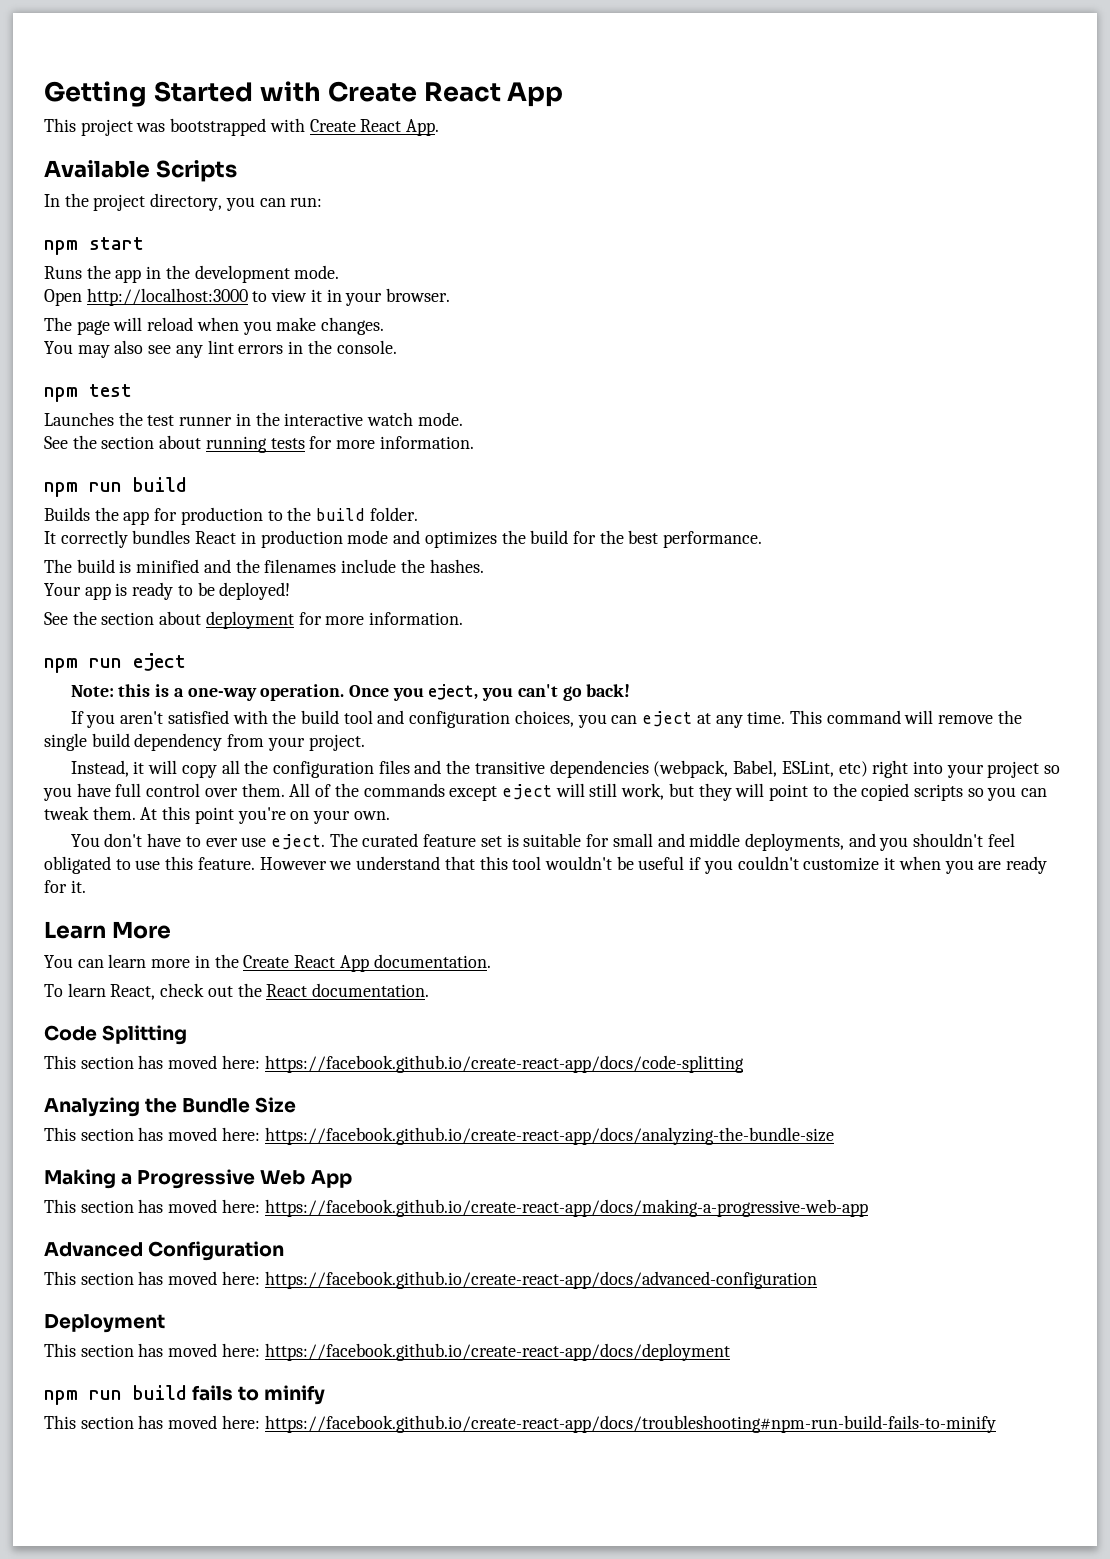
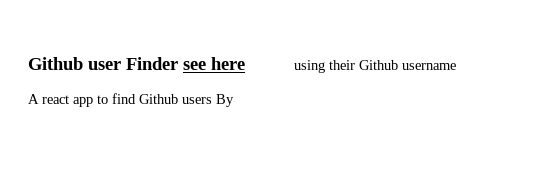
- Getting Started with Create React App
- This project was bootstrapped with Create React App.
- Available Scripts
- In the project directory, you can run:
- npm start
- Runs the app in the development mode.
- Open http://localhost:3000 to view it in your browser.
- The page will reload when you make changes.
- You may also see any lint errors in the console.
- npm test
- Launches the test runner in the interactive watch mode.
- See the section about running tests for more information.
- npm run build
- Builds the app for production to the build folder.
- It correctly bundles React in production mode and optimizes the build for the best performance.
- The build is minified and the filenames include the hashes.
- Your app is ready to be deployed!
- See the section about deployment for more information.
- npm run eject
- Note: this is a one-way operation. Once you eject, you can't go back!
- If you aren't satisfied with the build tool and configuration choices, you can eject at any time. This command will remove the single build dependency from your project.
- Instead, it will copy all the configuration files and the transitive dependencies (webpack, Babel, ESLint, etc) right into your project so you have full control over them. All of the commands except eject will still work, but they will point to the copied scripts so you can tweak them. At this point you're on your own.
- You don't have to ever use eject. The curated feature set is suitable for small and middle deployments, and you shouldn't feel obligated to use this feature. However we understand that this tool wouldn't be useful if you couldn't customize it when you are ready for it.
- Learn More
- You can learn more in the Create React App documentation.
- To learn React, check out the React documentation.
- Code Splitting
- This section has moved here: https://facebook.github.io/create-react-app/docs/code-splitting
- Analyzing the Bundle Size
- This section has moved here: https://facebook.github.io/create-react-app/docs/analyzing-the-bundle-size
- Making a Progressive Web App
- This section has moved here: https://facebook.github.io/create-react-app/docs/making-a-progressive-web-app
- Advanced Configuration
- This section has moved here: https://facebook.github.io/create-react-app/docs/advanced-configuration
- Deployment
- This section has moved here: https://facebook.github.io/create-react-app/docs/deployment
- npm run build fails to minify
- This section has moved here: https://facebook.github.io/create-react-app/docs/troubleshooting#npm-run-build-fails-to-minify
+ Github user Finder see here
+ A react app to find Github users By using their Github username

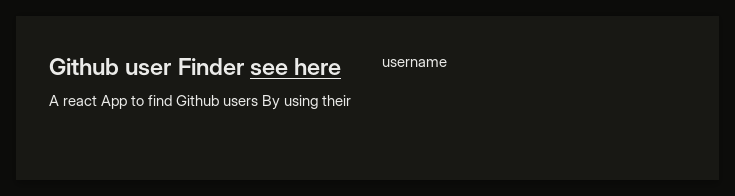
- A react app to find Github users By using their Github username
+ A react App to find Github users By using their username

